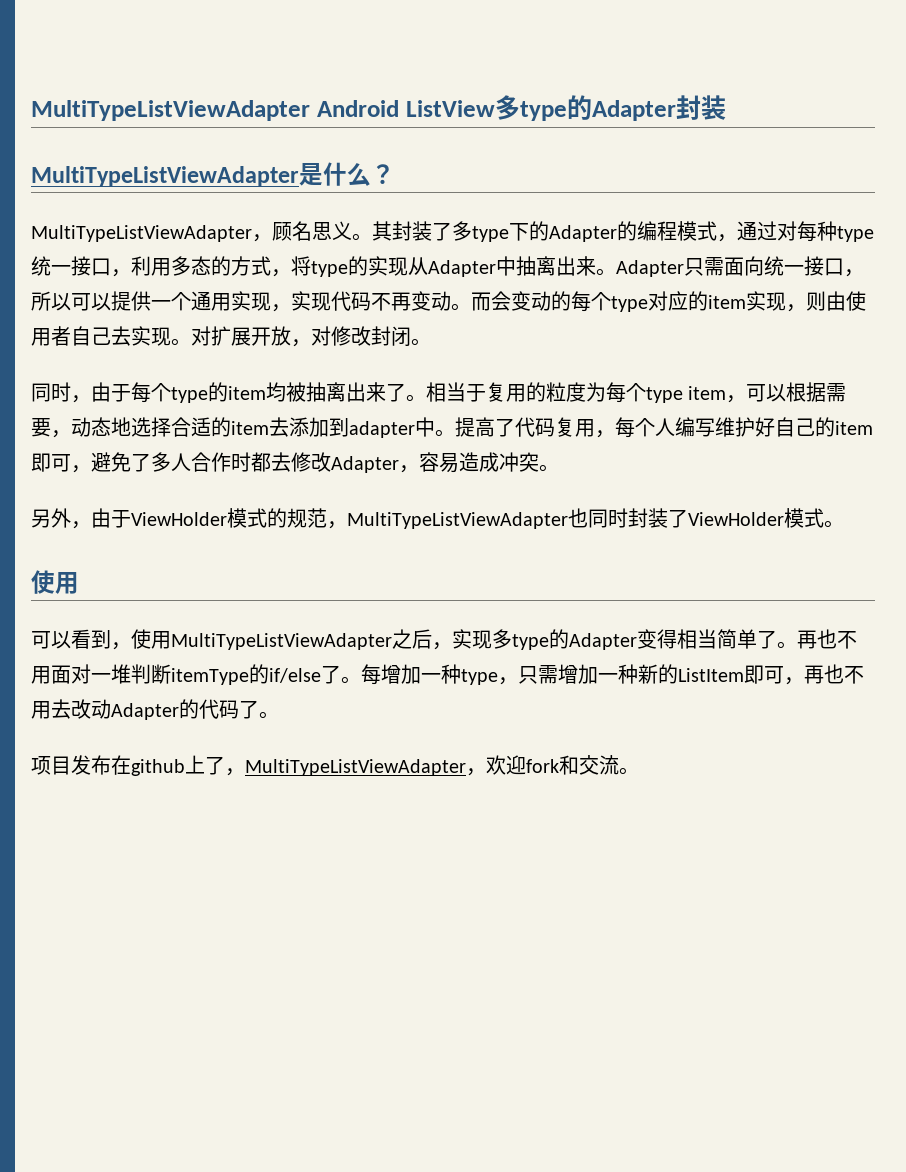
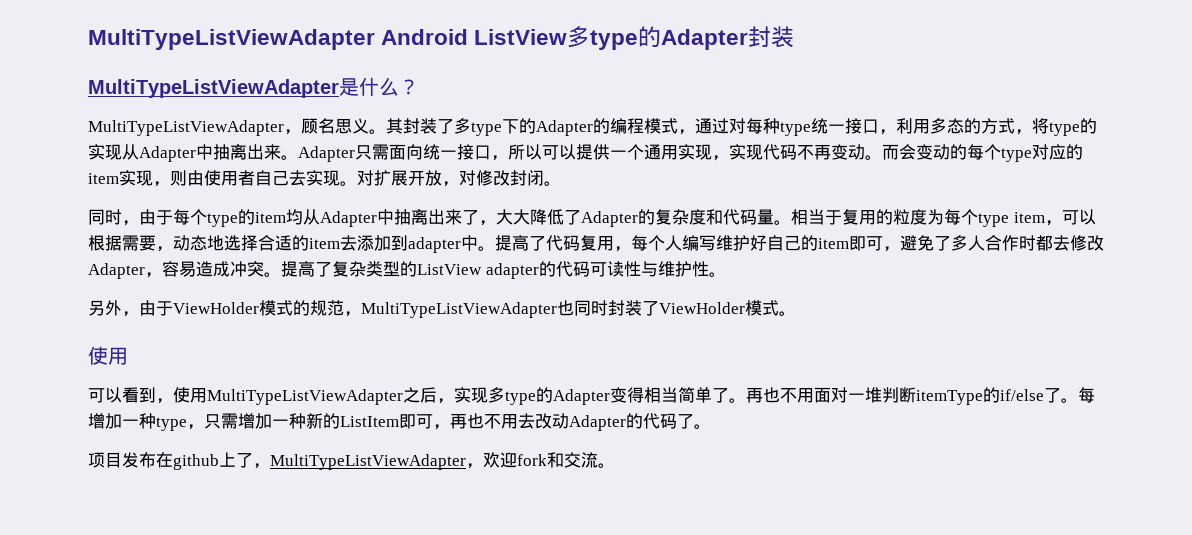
- 同时，由于每个type的item均被抽离出来了。
+ 同时，由于每个type的item均从Adapter中抽离出来了，大大降低了Adapter的复杂度和代码量。
+ 提高了复杂类型的ListView adapter的代码可读性与维护性。

